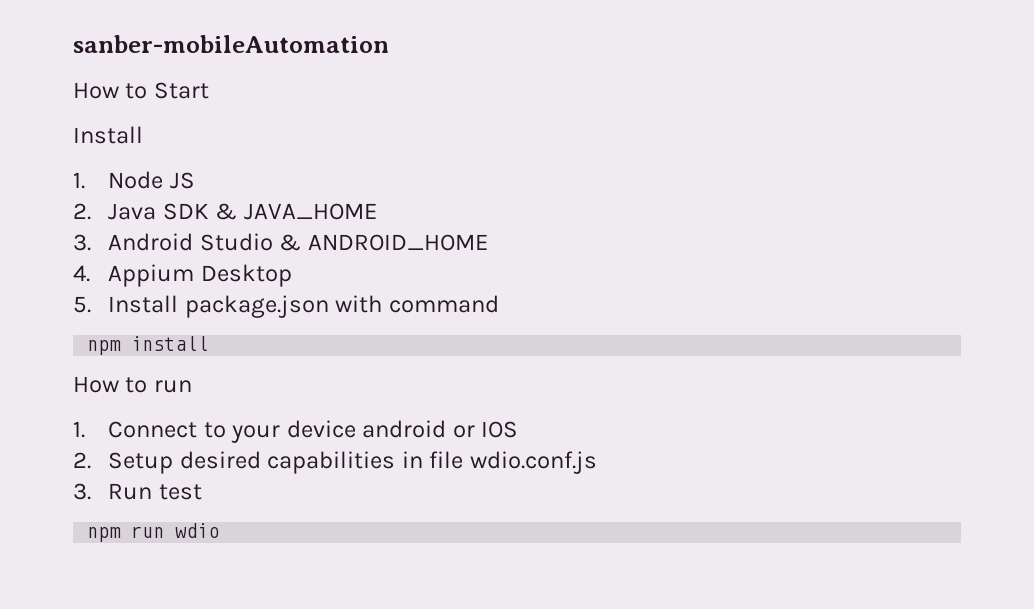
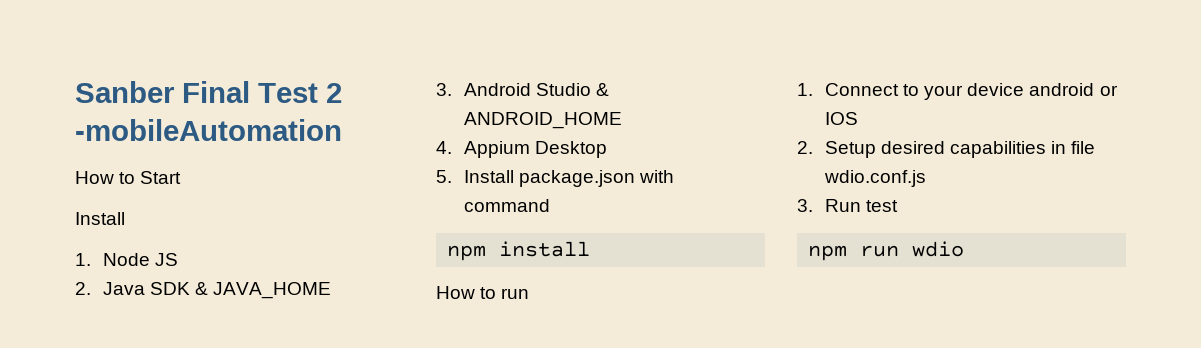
- sanber-mobileAutomation
+ Sanber Final Test 2 -mobileAutomation

